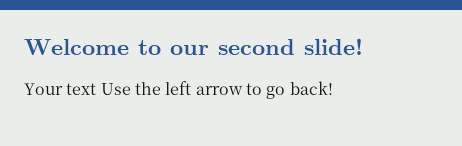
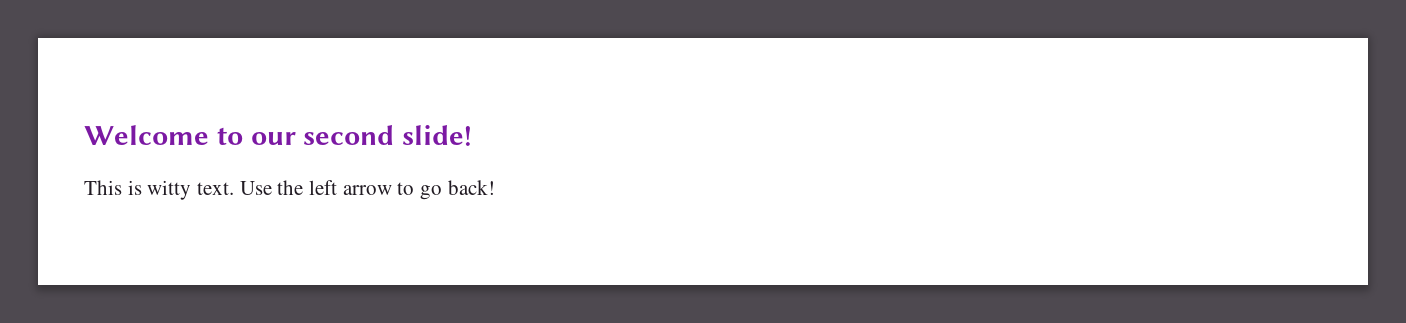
- Your text Use the left arrow to go back!
+ This is witty text. Use the left arrow to go back!

